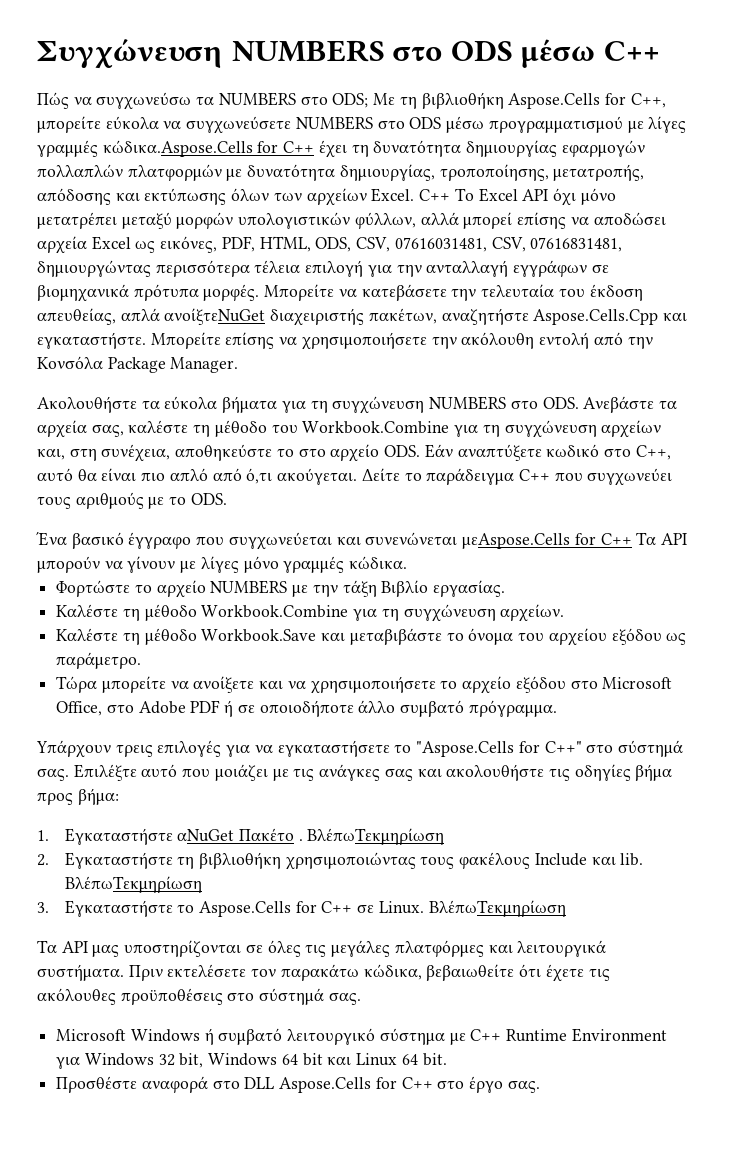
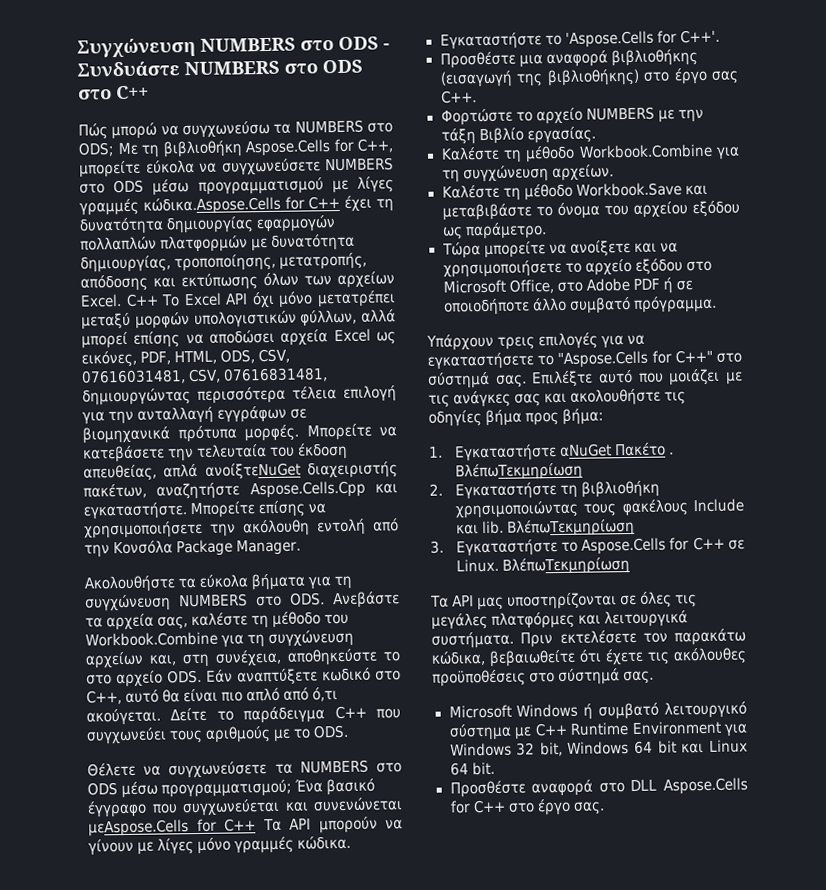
- Συγχώνευση NUMBERS στο ODS μέσω C++
+ Συγχώνευση NUMBERS στο ODS - Συνδυάστε NUMBERS στο ODS στο C++
- Πώς να συγχωνεύσω τα NUMBERS στο ODS; Με τη βιβλιοθήκη Aspose.Cells for C++, μπορείτε εύκολα να συγχωνεύσετε NUMBERS στο ODS μέσω προγραμματισμού με λίγες γραμμές κώδικα.Aspose.Cells for C++ έχει τη δυνατότητα δημιουργίας εφαρμογών πολλαπλών πλατφορμών με δυνατότητα δημιουργίας, τροποποίησης, μετατροπής, απόδοσης και εκτύπωσης όλων των αρχείων Excel.
+ Πώς μπορώ να συγχωνεύσω τα NUMBERS στο ODS; Με τη βιβλιοθήκη Aspose.Cells for C++, μπορείτε εύκολα να συγχωνεύσετε NUMBERS στο ODS μέσω προγραμματισμού με λίγες γραμμές κώδικα.Aspose.Cells for C++ έχει τη δυνατότητα δημιουργίας εφαρμογών πολλαπλών πλατφορμών με δυνατότητα δημιουργίας, τροποποίησης, μετατροπής, απόδοσης και εκτύπωσης όλων των αρχείων Excel.
- Ένα βασικό έγγραφο που συγχωνεύεται και συνενώνεται μεAspose.Cells for C++ Τα API μπορούν να γίνουν με λίγες μόνο γραμμές κώδικα.
+ Θέλετε να συγχωνεύσετε τα NUMBERS στο ODS μέσω προγραμματισμού; Ένα βασικό έγγραφο που συγχωνεύεται και συνενώνεται μεAspose.Cells for C++ Τα API μπορούν να γίνουν με λίγες μόνο γραμμές κώδικα.
+ Εγκαταστήστε το 'Aspose.Cells for C++'.
+ Προσθέστε μια αναφορά βιβλιοθήκης (εισαγωγή της βιβλιοθήκης) στο έργο σας C++.

